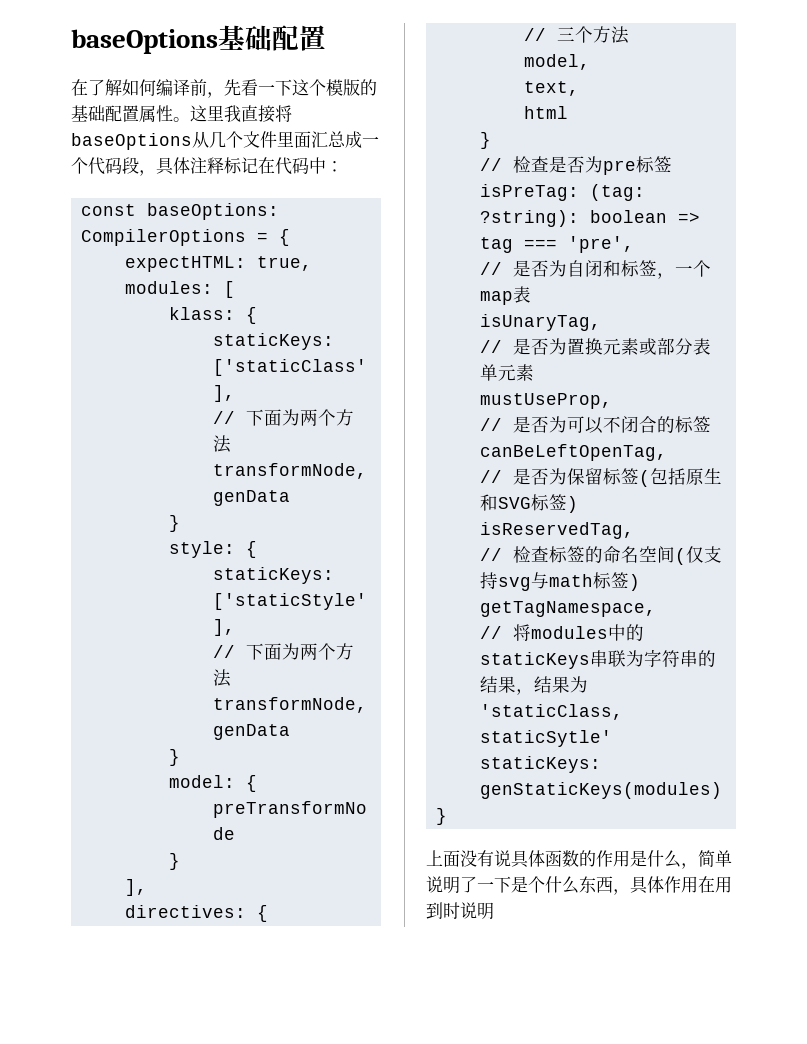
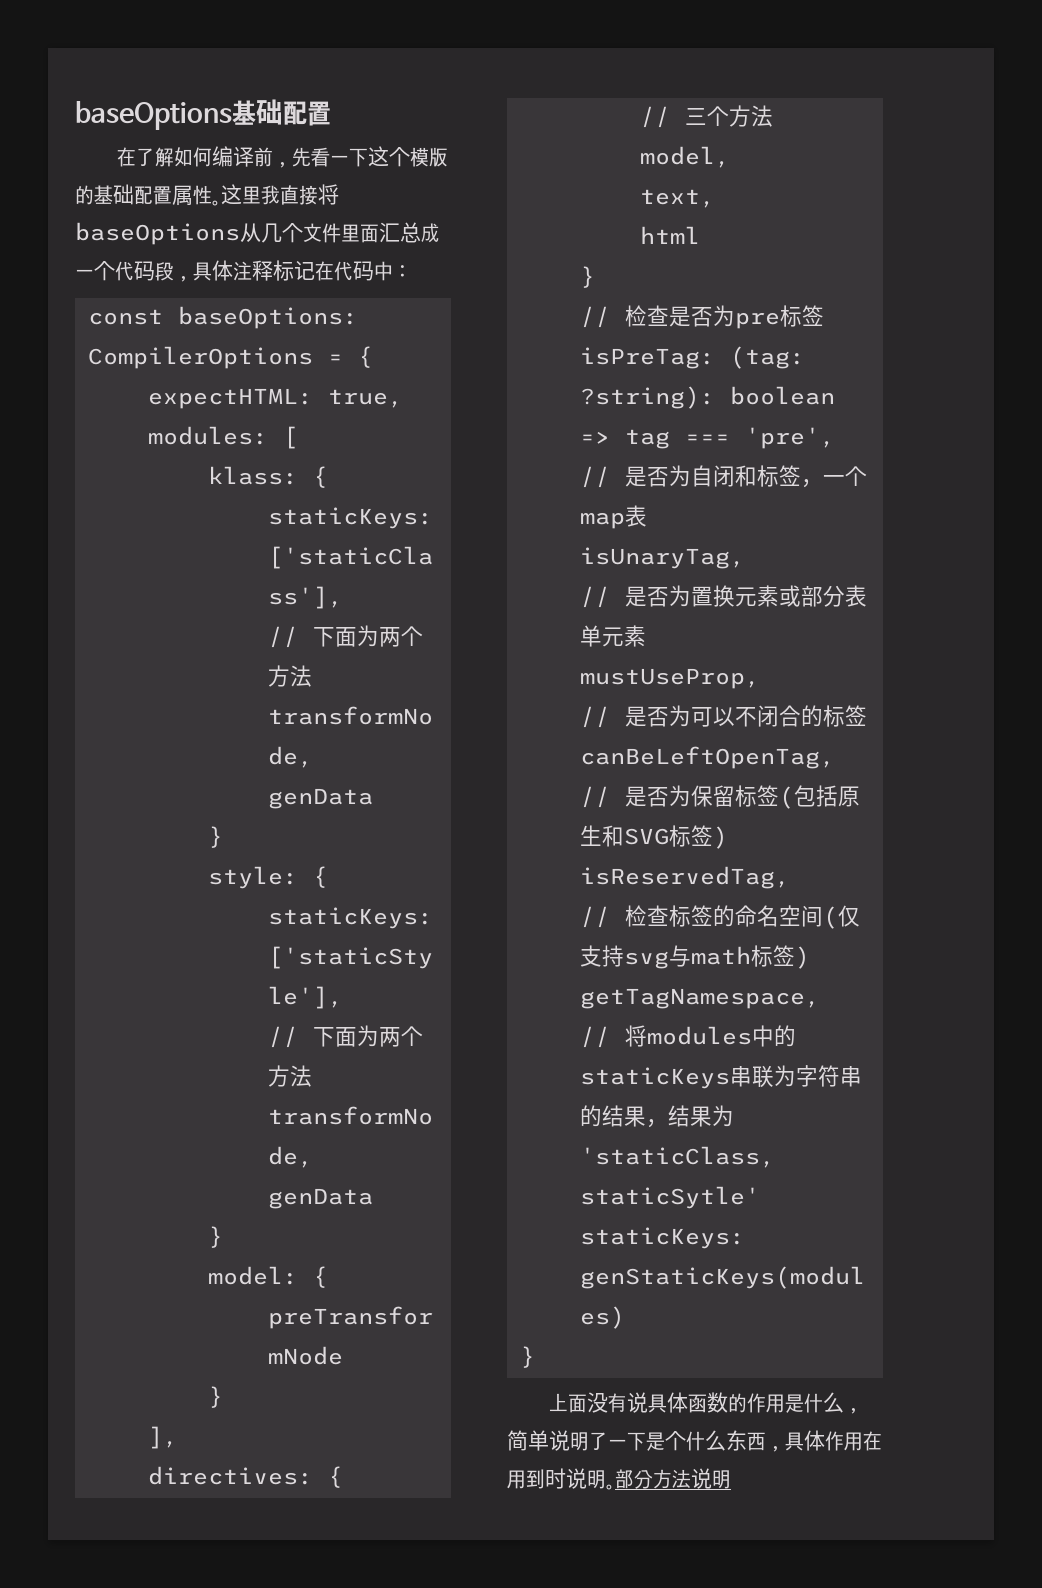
- 上面没有说具体函数的作用是什么，简单说明了一下是个什么东西，具体作用在用到时说明
+ 上面没有说具体函数的作用是什么，简单说明了一下是个什么东西，具体作用在用到时说明。部分方法说明

